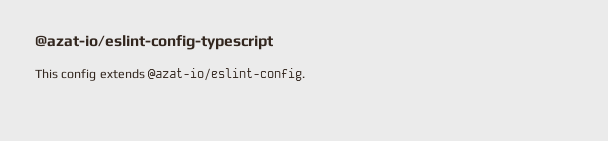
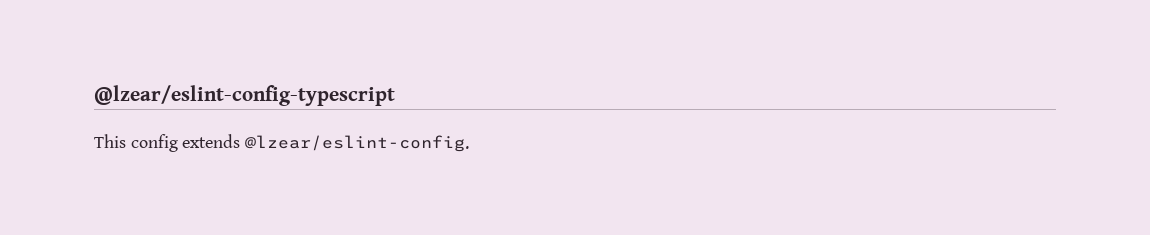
- @azat-io/eslint-config-typescript
+ @lzear/eslint-config-typescript
- This config extends @azat-io/eslint-config.
+ This config extends @lzear/eslint-config.

